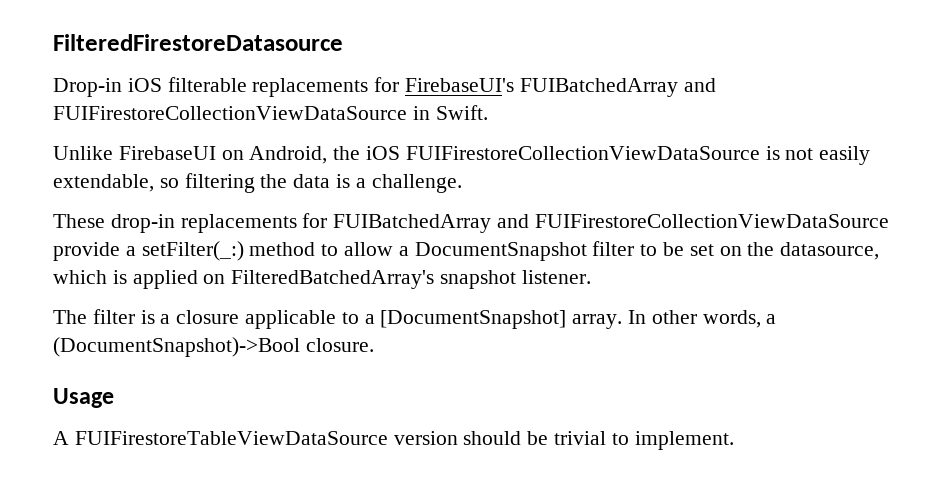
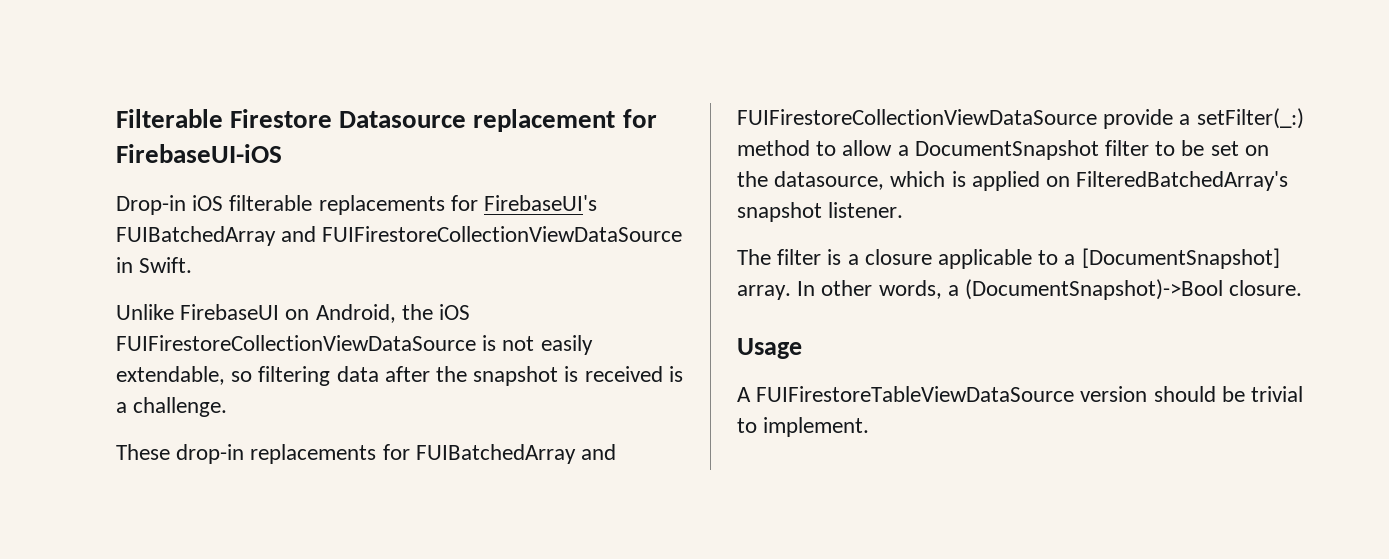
- FilteredFirestoreDatasource
+ Filterable Firestore Datasource replacement for FirebaseUI-iOS
- Unlike FirebaseUI on Android, the iOS FUIFirestoreCollectionViewDataSource is not easily extendable, so filtering the data is a challenge.
+ Unlike FirebaseUI on Android, the iOS FUIFirestoreCollectionViewDataSource is not easily extendable, so filtering data after the snapshot is received is a challenge.

